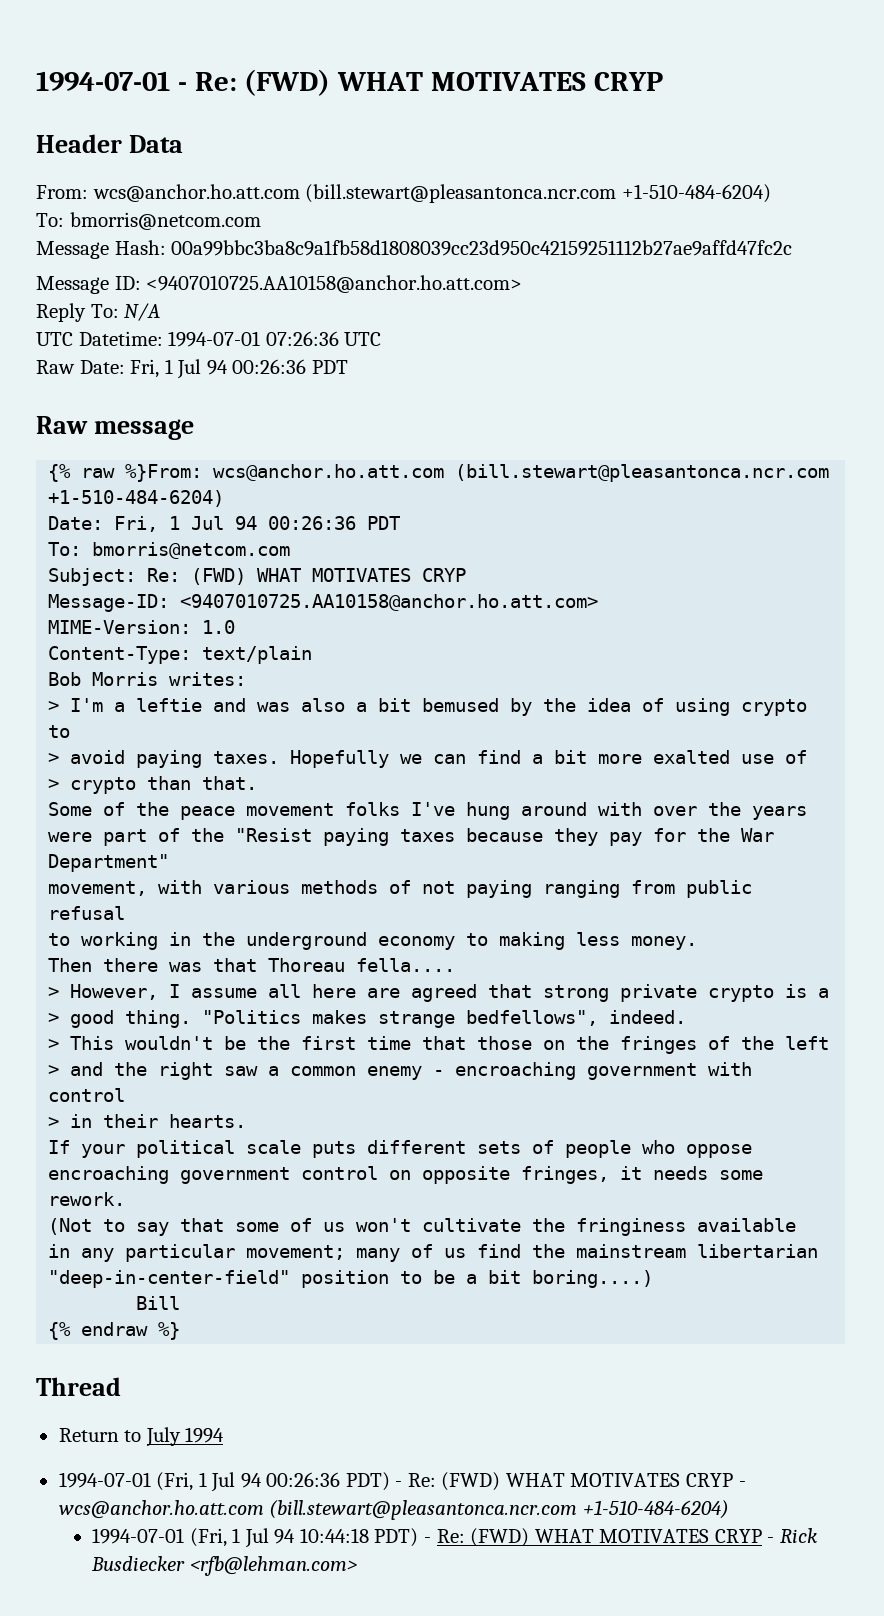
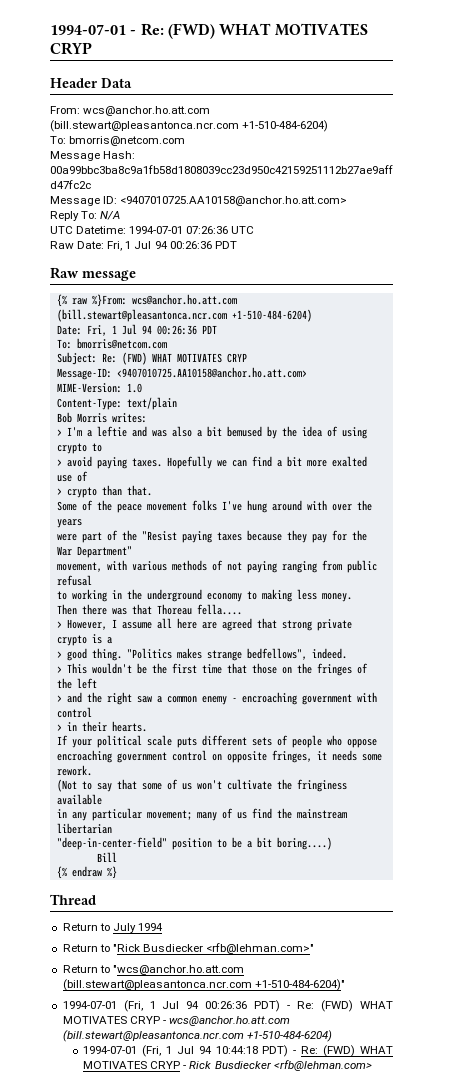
+ Return to "Rick Busdiecker <rfb@lehman.com>"
+ Return to "wcs@anchor.ho.att.com (bill.stewart@pleasantonca.ncr.com +1-510-484-6204)"

